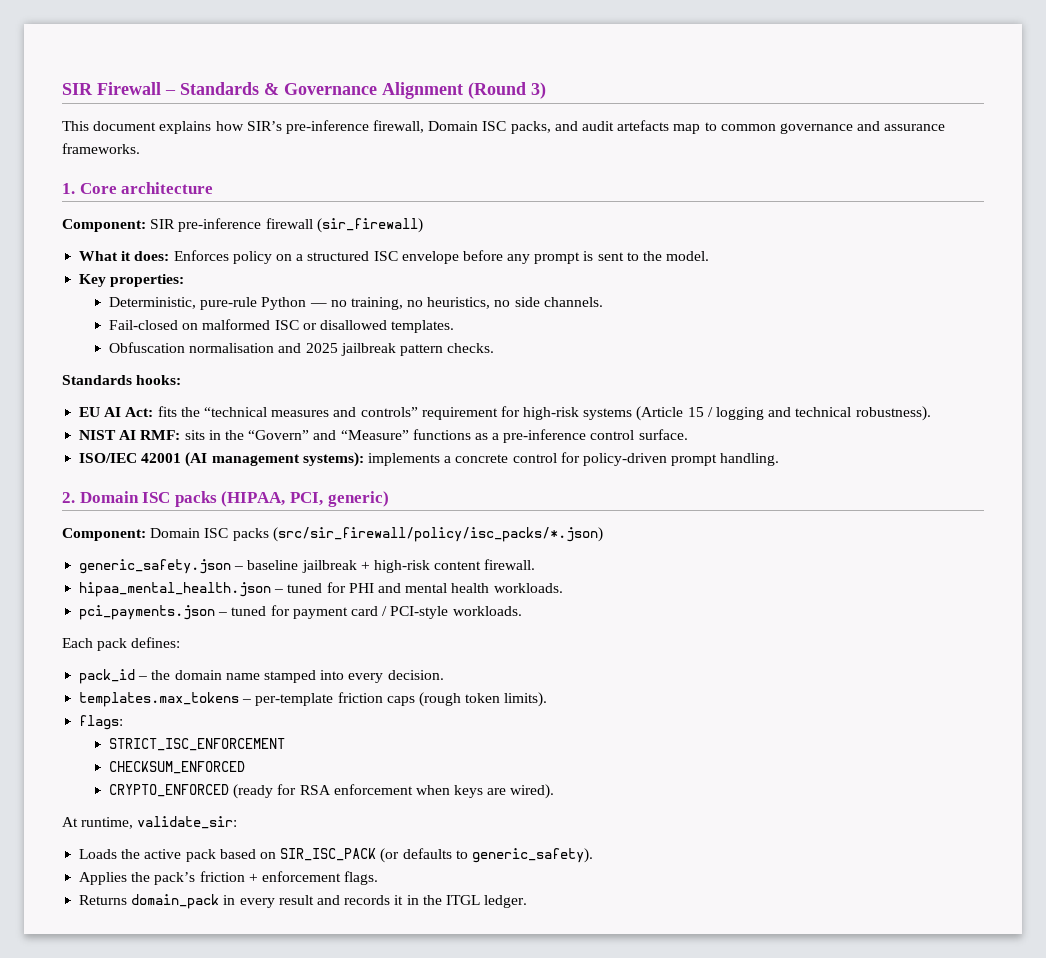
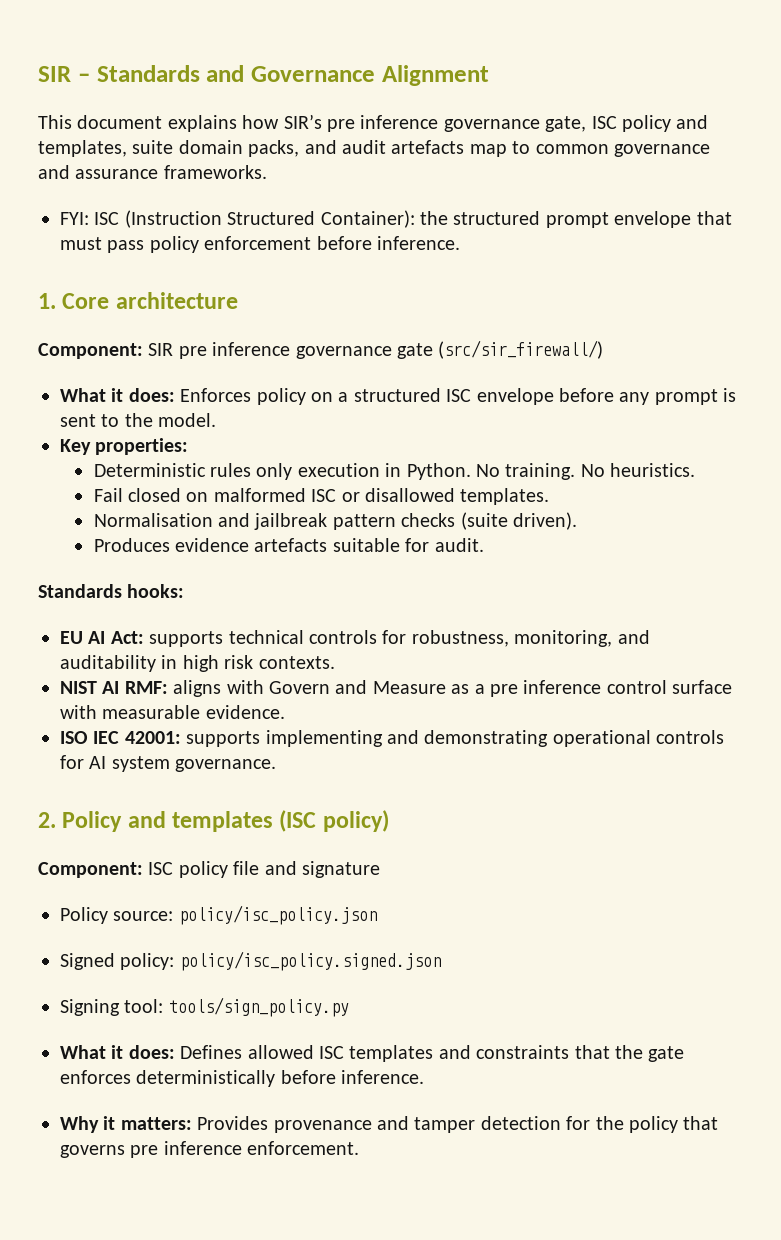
- SIR Firewall – Standards & Governance Alignment (Round 3)
+ SIR – Standards and Governance Alignment
- This document explains how SIR’s pre-inference firewall, Domain ISC packs, and audit artefacts map to common governance and assurance frameworks.
+ This document explains how SIR’s pre inference governance gate, ISC policy and templates, suite domain packs, and audit artefacts map to common governance and assurance frameworks.
+ FYI: ISC (Instruction Structured Container): the structured prompt envelope that must pass policy enforcement before inference.
- Component: SIR pre-inference firewall (sir_firewall)
+ Component: SIR pre inference governance gate (src/sir_firewall/)
- Deterministic, pure-rule Python — no training, no heuristics, no side channels.
- Fail-closed on malformed ISC or disallowed templates.
+ Deterministic rules only execution in Python. No training. No heuristics.
+ Fail closed on malformed ISC or disallowed templates.
- Obfuscation normalisation and 2025 jailbreak pattern checks.
+ Normalisation and jailbreak pattern checks (suite driven).
+ Produces evidence artefacts suitable for audit.
- EU AI Act: fits the “technical measures and controls” requirement for high-risk systems (Article 15 / logging and technical robustness).
- NIST AI RMF: sits in the “Govern” and “Measure” functions as a pre-inference control surface.
- ISO/IEC 42001 (AI management systems): implements a concrete control for policy-driven prompt handling.
- 2. Domain ISC packs (HIPAA, PCI, generic)
- Component: Domain ISC packs (src/sir_firewall/policy/isc_packs/*.json)
- generic_safety.json – baseline jailbreak + high-risk content firewall.
- hipaa_mental_health.json – tuned for PHI and mental health workloads.
- pci_payments.json – tuned for payment card / PCI-style workloads.
- Each pack defines:
- pack_id – the domain name stamped into every decision.
- templates.max_tokens – per-template friction caps (rough token limits).
- flags:
- STRICT_ISC_ENFORCEMENT
- CHECKSUM_ENFORCED
- CRYPTO_ENFORCED (ready for RSA enforcement when keys are wired).
- At runtime, validate_sir:
- Loads the active pack based on SIR_ISC_PACK (or defaults to generic_safety).
- Applies the pack’s friction + enforcement flags.
- Returns domain_pack in every result and records it in the ITGL ledger.
+ EU AI Act: supports technical controls for robustness, monitoring, and auditability in high risk contexts.
+ NIST AI RMF: aligns with Govern and Measure as a pre inference control surface with measurable evidence.
+ ISO IEC 42001: supports implementing and demonstrating operational controls for AI system governance.
+ 2. Policy and templates (ISC policy)
+ Component: ISC policy file and signature
+ Policy source: policy/isc_policy.json
+ Signed policy: policy/isc_policy.signed.json
+ Signing tool: tools/sign_policy.py
+ What it does: Defines allowed ISC templates and constraints that the gate enforces deterministically before inference.
+ Why it matters: Provides provenance and tamper detection for the policy that governs pre inference enforcement.

